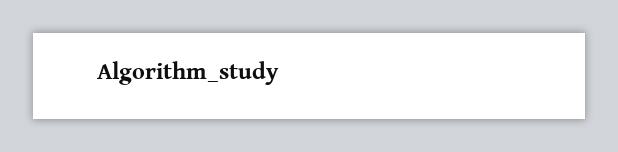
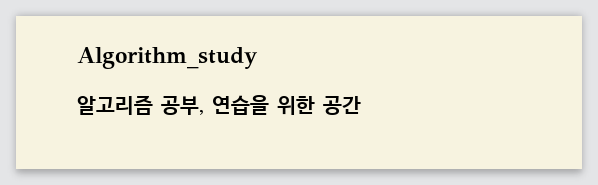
+ 알고리즘 공부, 연습을 위한 공간

